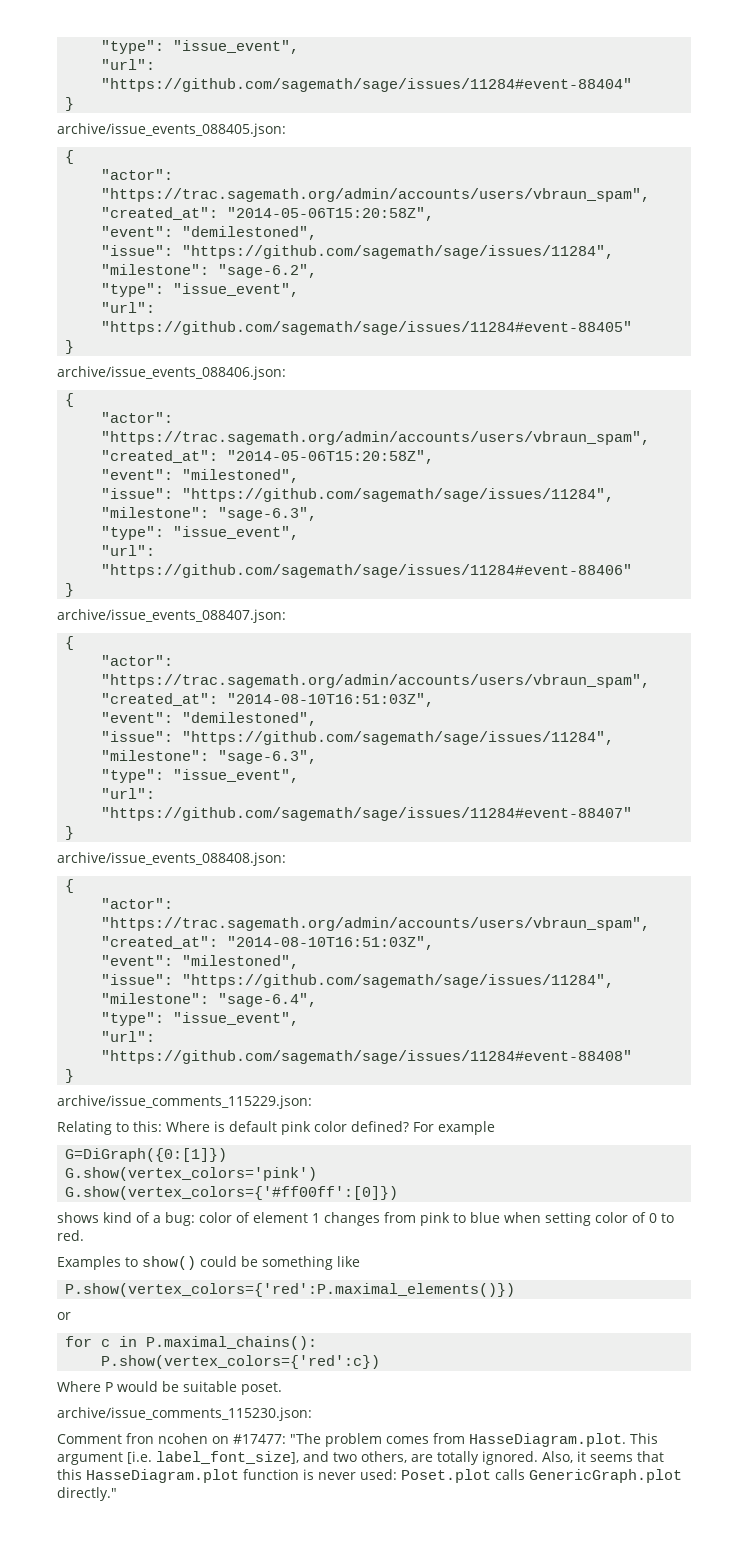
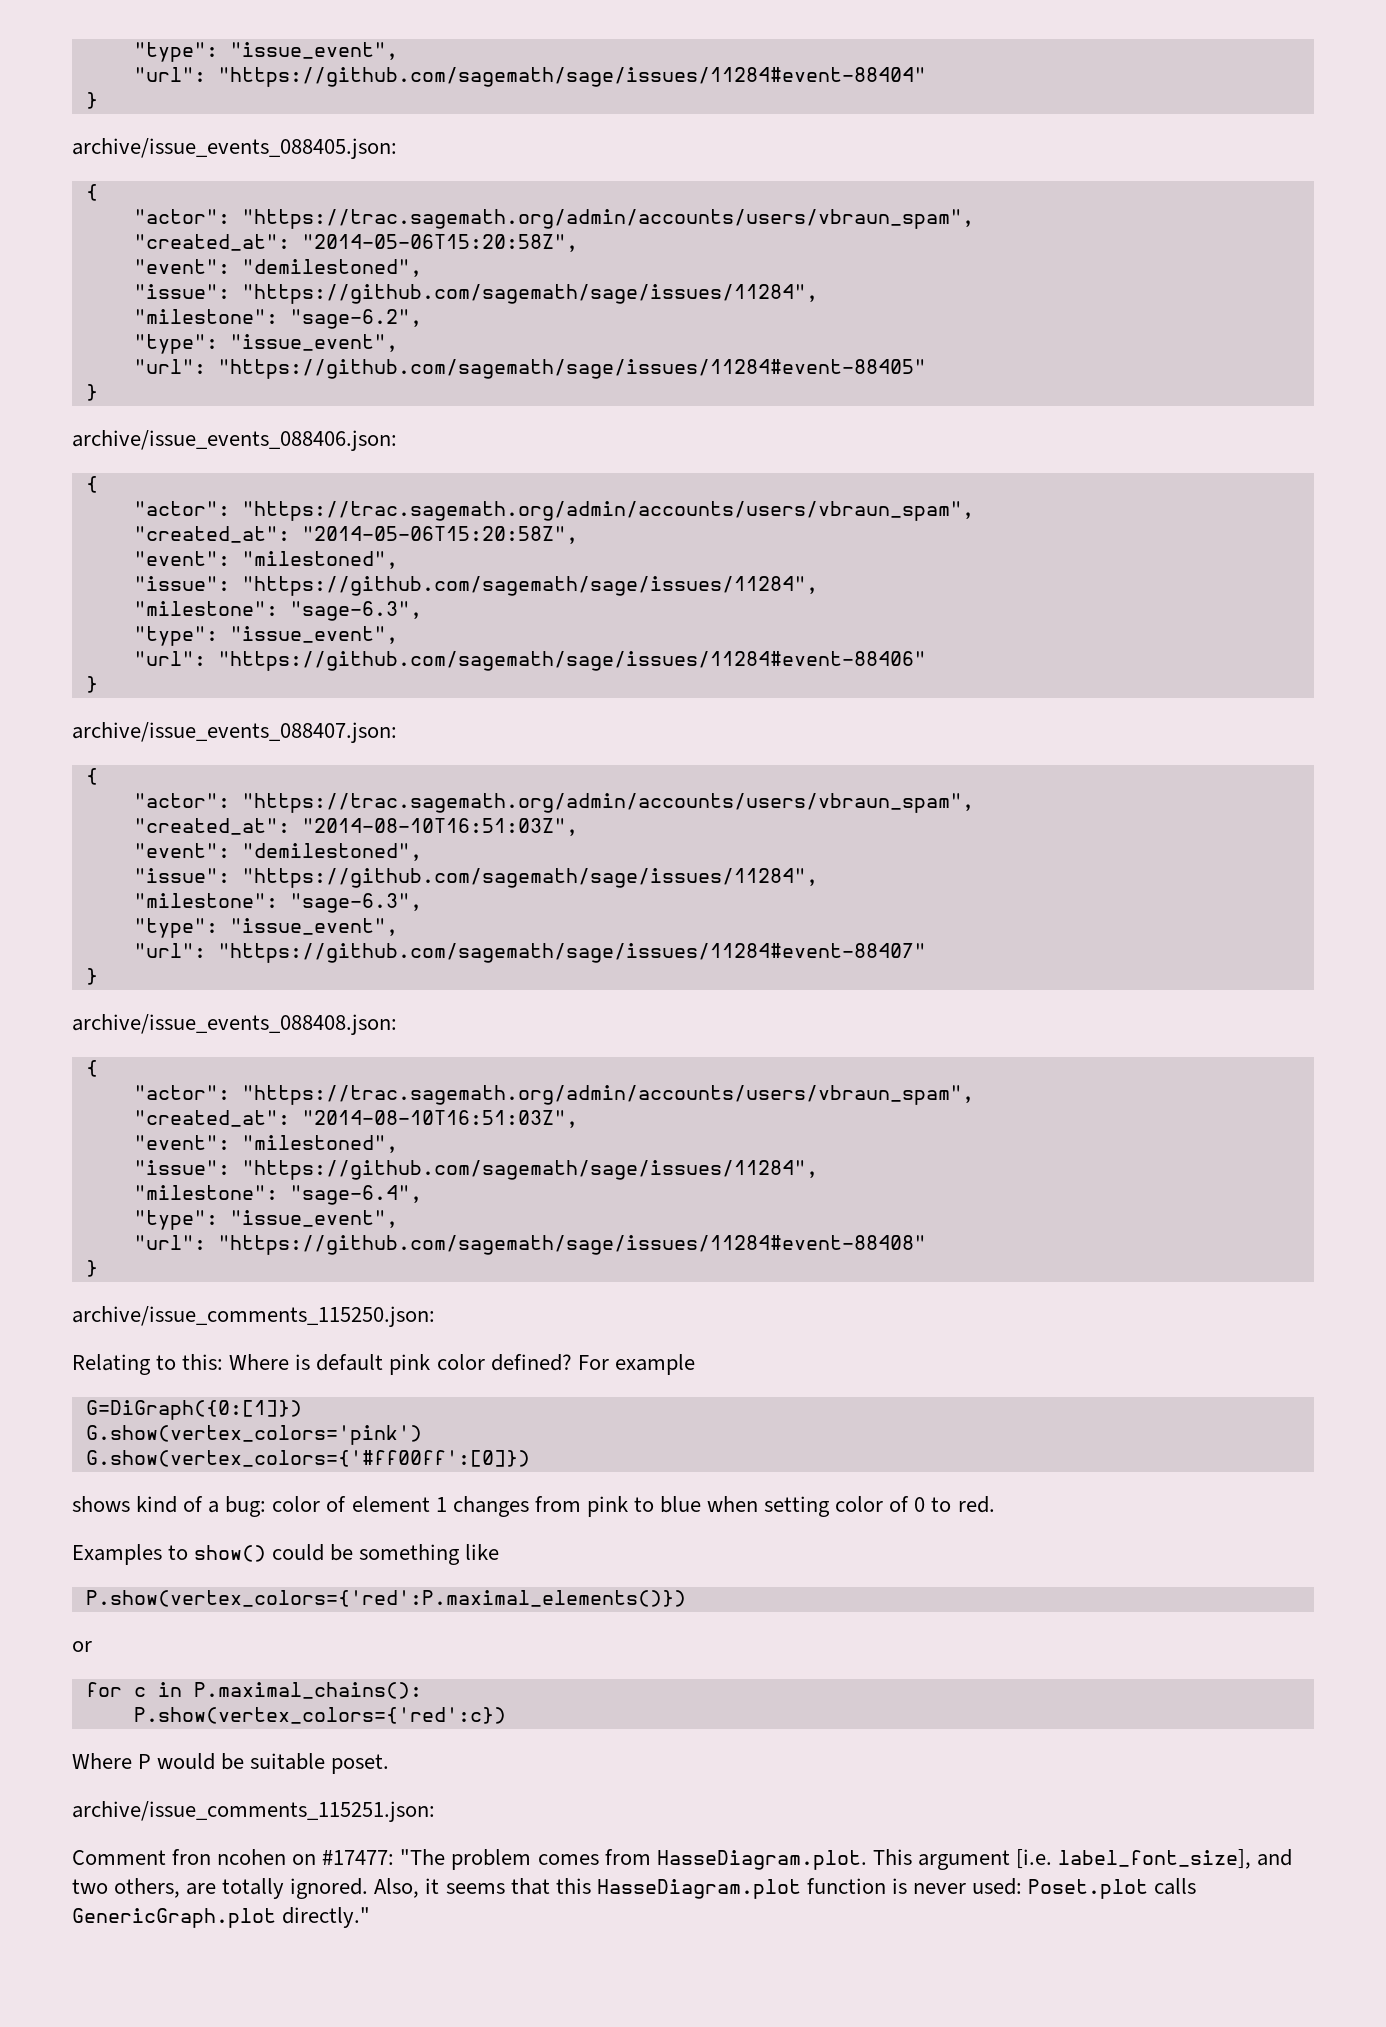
- archive/issue_comments_115229.json:
+ archive/issue_comments_115250.json:
- archive/issue_comments_115230.json:
+ archive/issue_comments_115251.json:

